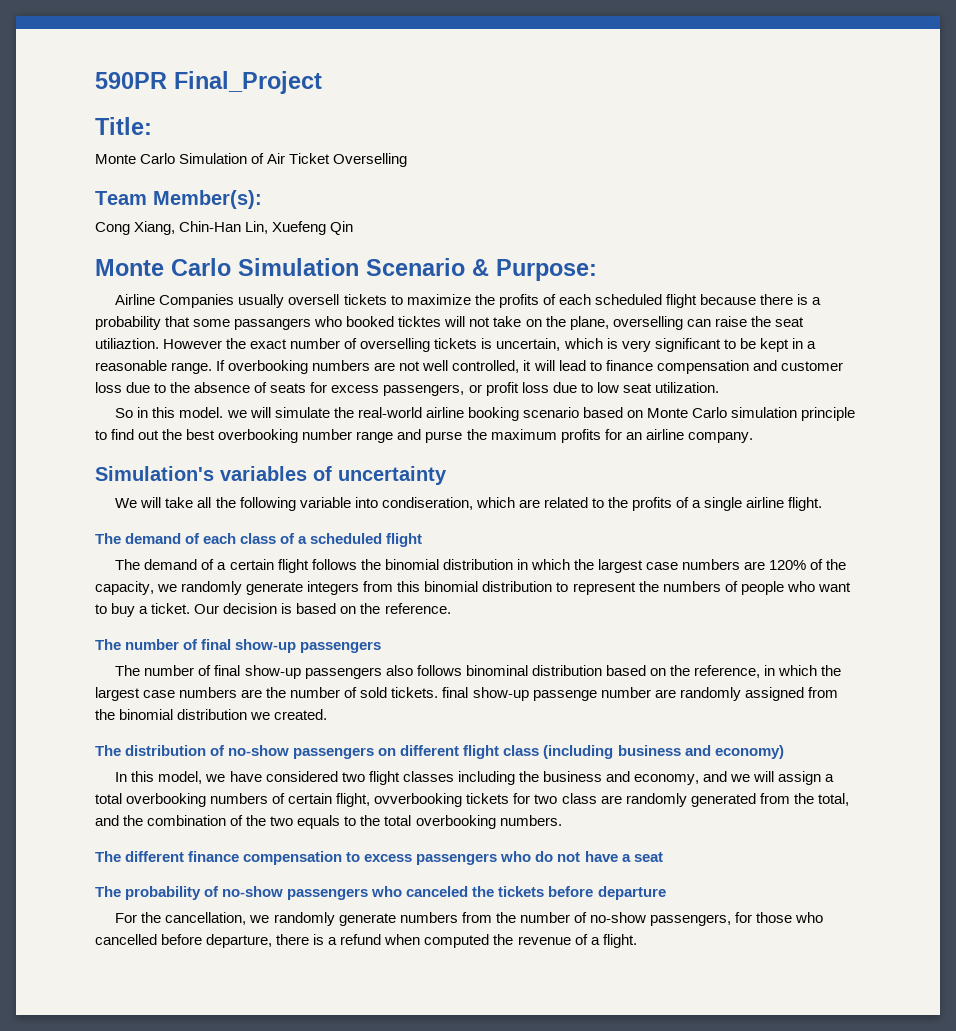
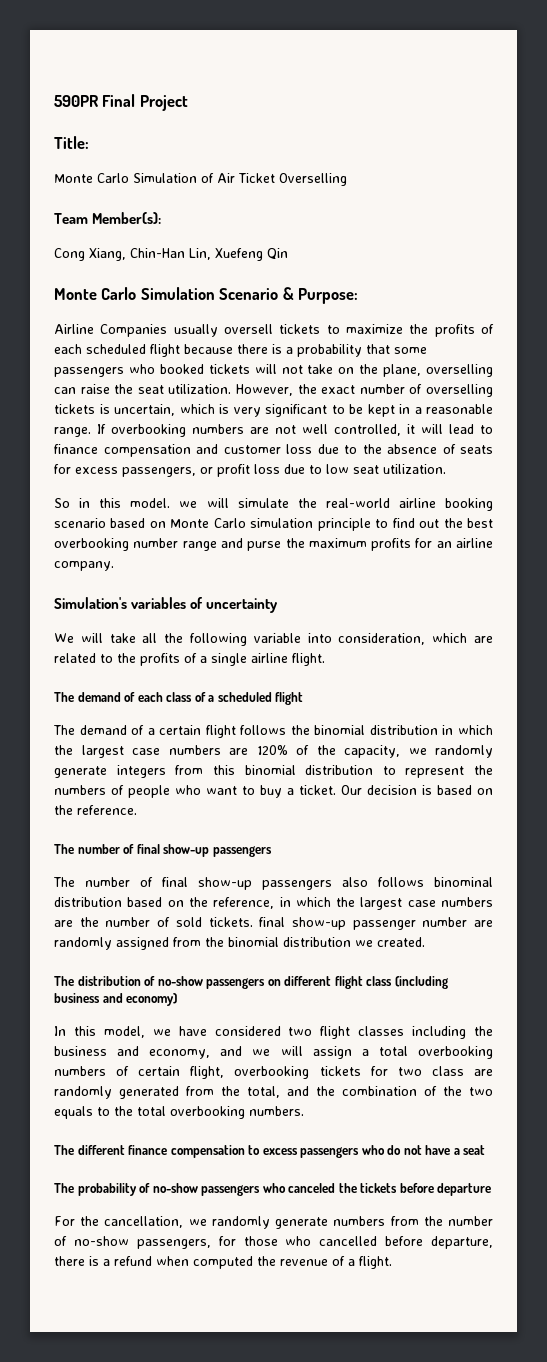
- 590PR Final_Project
+ 590PR Final Project
- Airline Companies usually oversell tickets to maximize the profits of each scheduled flight because there is a probability that some passangers who booked ticktes will not take on the plane, overselling can raise the seat utiliaztion. However the exact number of overselling tickets is uncertain, which is very significant to be kept in a reasonable range.
+ Airline Companies usually oversell tickets to maximize the profits of each scheduled flight because there is a probability that some passengers who booked tickets will not take on the plane, overselling can raise the seat utilization. However, the exact number of overselling tickets is uncertain, which is very significant to be kept in a reasonable range.
- We will take all the following variable into condiseration, which are related to the profits of a single airline flight.
+ We will take all the following variable into consideration, which are related to the profits of a single airline flight.
- The number of final show-up passengers also follows binominal distribution based on the reference, in which the largest case numbers are the number of sold tickets. final show-up passenge number are randomly assigned from the binomial distribution we created.
+ The number of final show-up passengers also follows binominal distribution based on the reference, in which the largest case numbers are the number of sold tickets. final show-up passenger number are randomly assigned from the binomial distribution we created.
- In this model, we have considered two flight classes including the business and economy, and we will assign a total overbooking numbers of certain flight, ovverbooking tickets for two class are randomly generated from the total, and the combination of the two equals to the total overbooking numbers.
+ In this model, we have considered two flight classes including the business and economy, and we will assign a total overbooking numbers of certain flight, overbooking tickets for two class are randomly generated from the total, and the combination of the two equals to the total overbooking numbers.

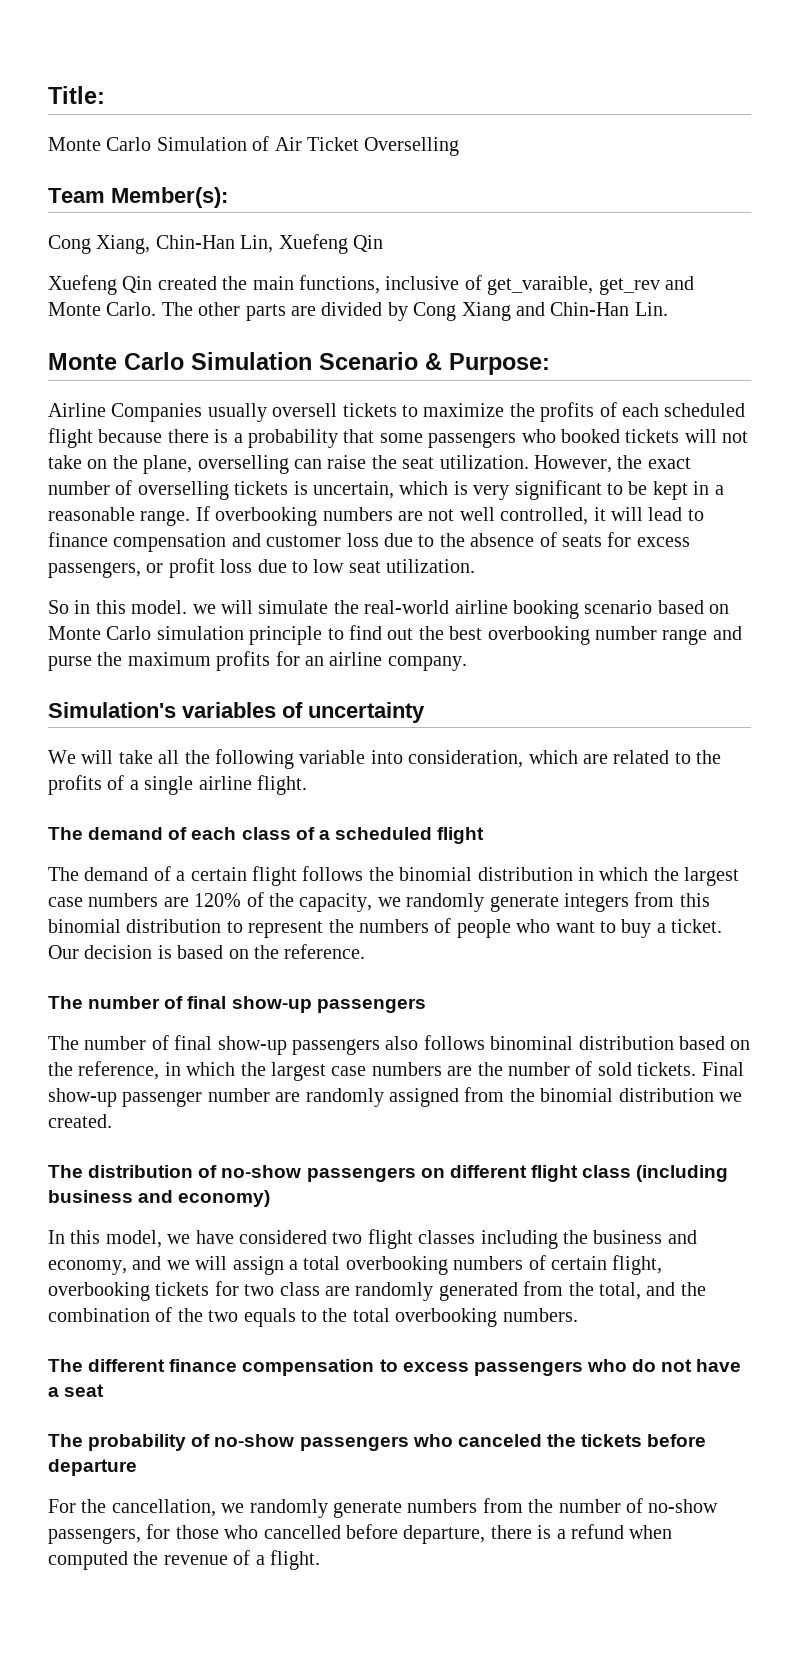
- 590PR Final Project
+ Xuefeng Qin created the main functions, inclusive of get_varaible, get_rev and Monte Carlo. The other parts are divided by Cong Xiang and Chin-Han Lin.
- The number of final show-up passengers also follows binominal distribution based on the reference, in which the largest case numbers are the number of sold tickets. final show-up passenger number are randomly assigned from the binomial distribution we created.
+ The number of final show-up passengers also follows binominal distribution based on the reference, in which the largest case numbers are the number of sold tickets. Final show-up passenger number are randomly assigned from the binomial distribution we created.

